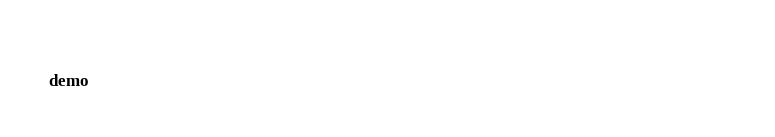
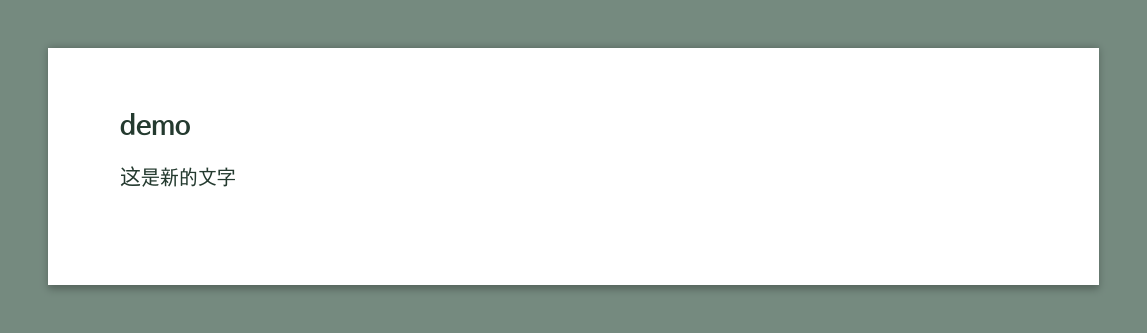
+ 这是新的文字

